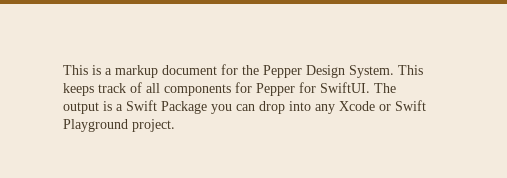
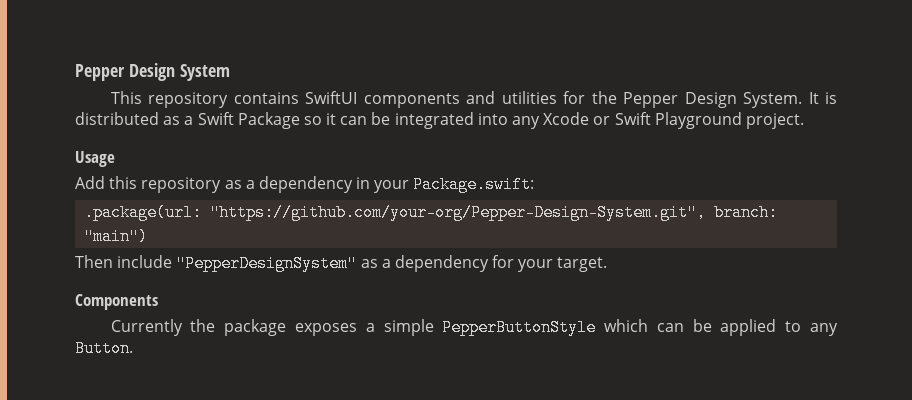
- This is a markup document for the Pepper Design System.
+ Pepper Design System
+ This repository contains SwiftUI components and utilities for the Pepper Design System.
- This keeps track of all components for Pepper for SwiftUI. The output is a Swift Package you can drop into any Xcode or Swift Playground project.
+ It is distributed as a Swift Package so it can be integrated into any Xcode or Swift Playground project.
+ Usage
+ Add this repository as a dependency in your Package.swift:
+ .package(url: "https://github.com/your-org/Pepper-Design-System.git", branch: "main")
+ Then include "PepperDesignSystem" as a dependency for your target.
+ Components
+ Currently the package exposes a simple PepperButtonStyle which can be applied to any Button.

